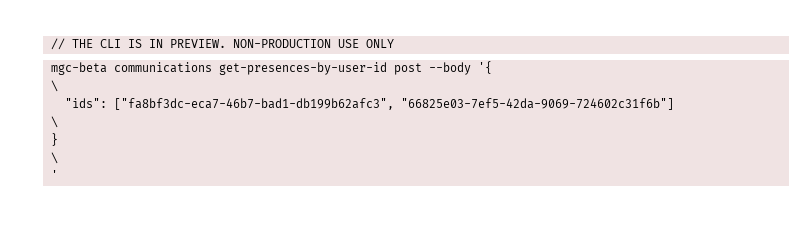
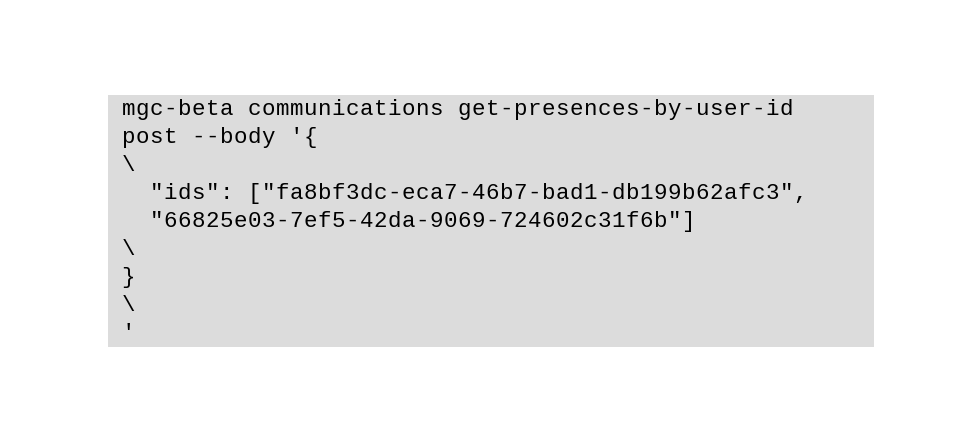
- // THE CLI IS IN PREVIEW. NON-PRODUCTION USE ONLY

